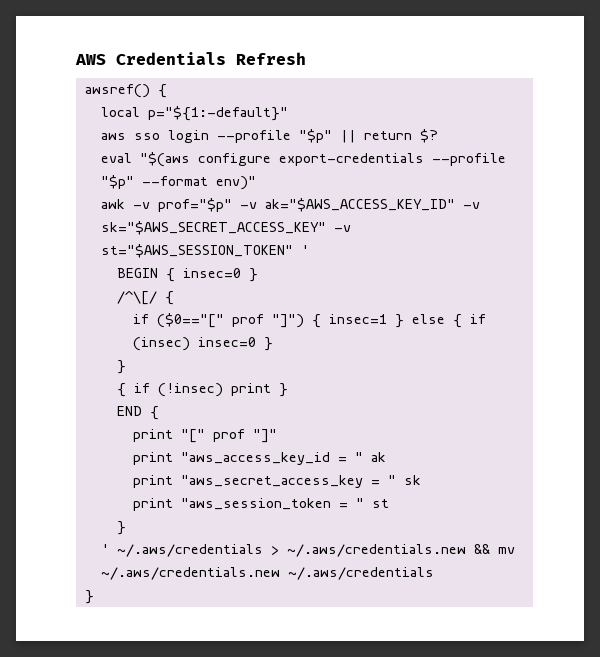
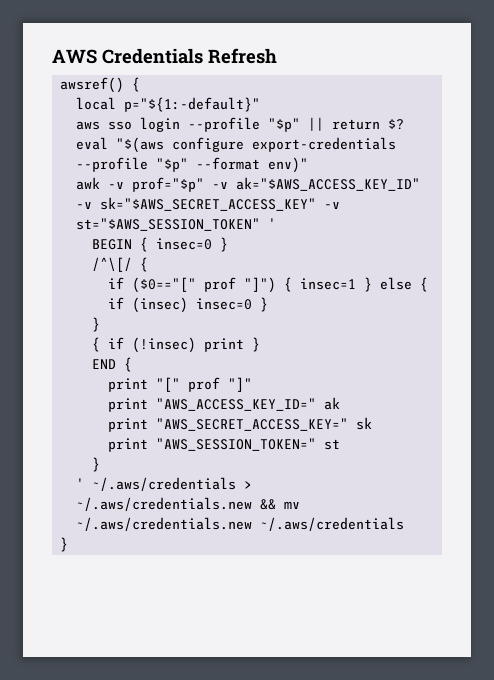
- print "aws_access_key_id = " ak
+ print "AWS_ACCESS_KEY_ID=" ak
- print "aws_secret_access_key = " sk
+ print "AWS_SECRET_ACCESS_KEY=" sk
- print "aws_session_token = " st
+ print "AWS_SESSION_TOKEN=" st

